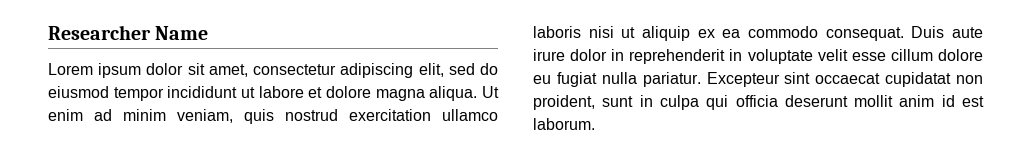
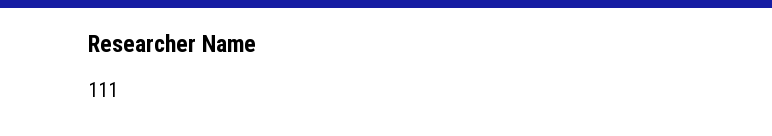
- Lorem ipsum dolor sit amet, consectetur adipiscing elit, sed do eiusmod tempor incididunt ut labore et dolore magna aliqua. Ut enim ad minim veniam, quis nostrud exercitation ullamco laboris nisi ut aliquip ex ea commodo consequat. Duis aute irure dolor in reprehenderit in voluptate velit esse cillum dolore eu fugiat nulla pariatur. Excepteur sint occaecat cupidatat non proident, sunt in culpa qui officia deserunt mollit anim id est laborum.
+ 111

